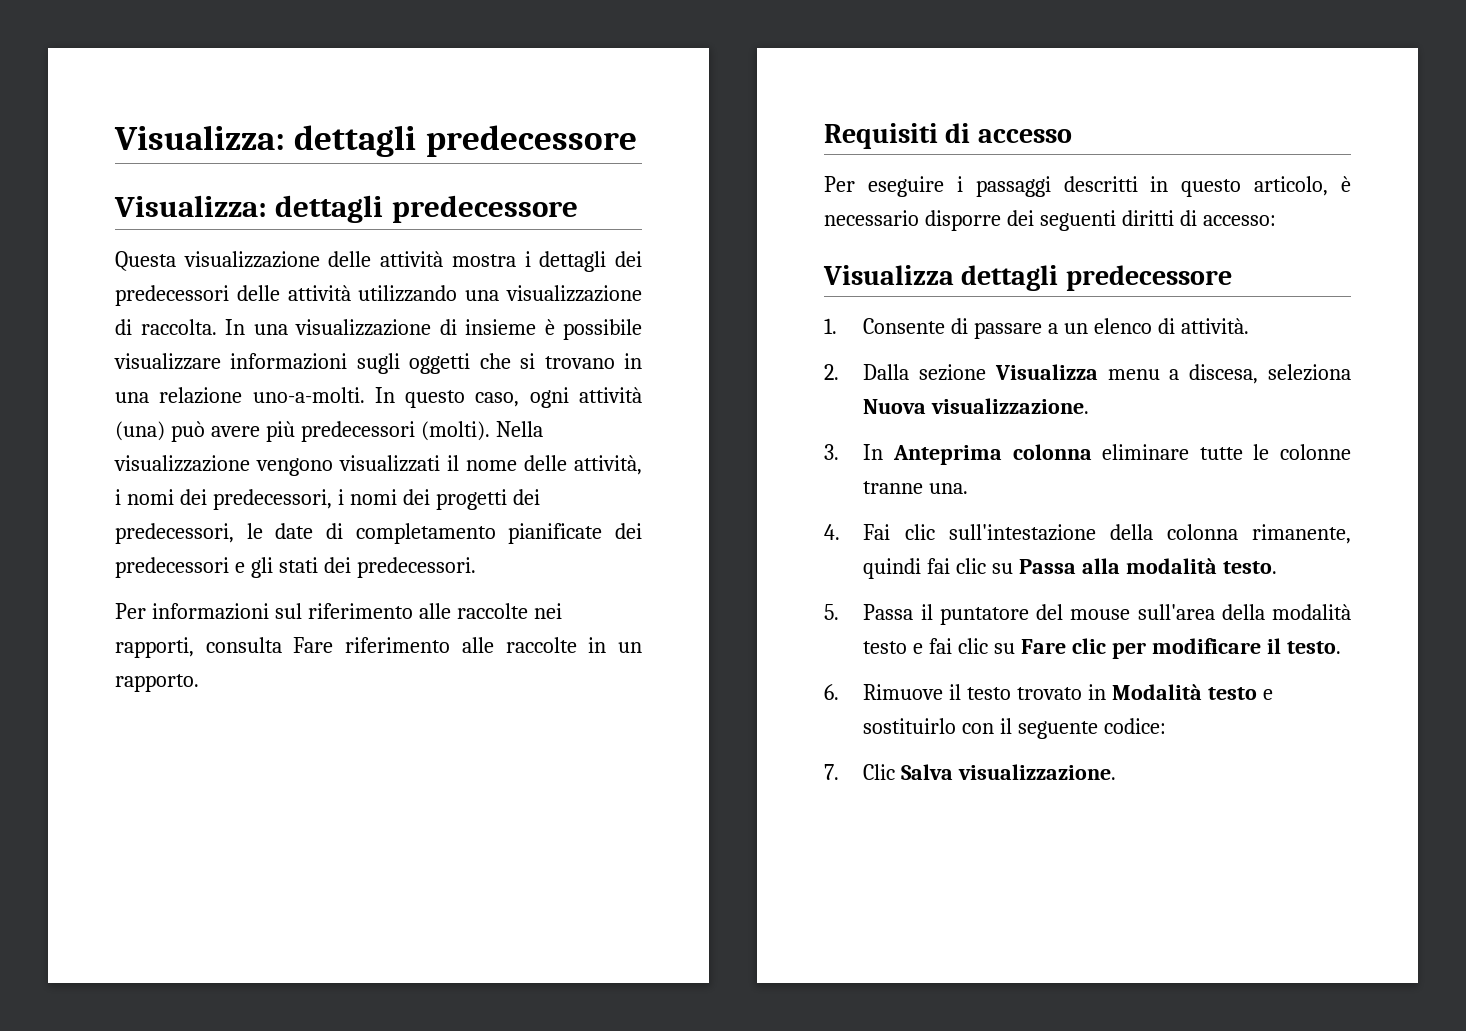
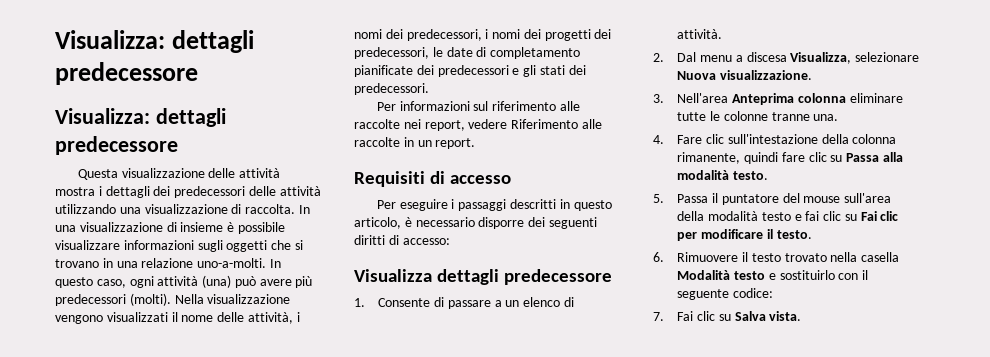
- Per informazioni sul riferimento alle raccolte nei rapporti, consulta Fare riferimento alle raccolte in un rapporto.
+ Per informazioni sul riferimento alle raccolte nei report, vedere Riferimento alle raccolte in un report.
- 2. Dalla sezione Visualizza menu a discesa, seleziona Nuova visualizzazione.
+ 2. Dal menu a discesa Visualizza, selezionare Nuova visualizzazione.
- 3. In Anteprima colonna eliminare tutte le colonne tranne una.
+ 3. Nell'area Anteprima colonna eliminare tutte le colonne tranne una.
- 4. Fai clic sull'intestazione della colonna rimanente, quindi fai clic su Passa alla modalità testo.
+ 4. Fare clic sull'intestazione della colonna rimanente, quindi fare clic su Passa alla modalità testo.
- 5. Passa il puntatore del mouse sull'area della modalità testo e fai clic su Fare clic per modificare il testo.
+ 5. Passa il puntatore del mouse sull'area della modalità testo e fai clic su Fai clic per modificare il testo.
- 6. Rimuove il testo trovato in Modalità testo e sostituirlo con il seguente codice:
+ 6. Rimuovere il testo trovato nella casella Modalità testo e sostituirlo con il seguente codice:
- 7. Clic Salva visualizzazione.
+ 7. Fai clic su Salva vista.

